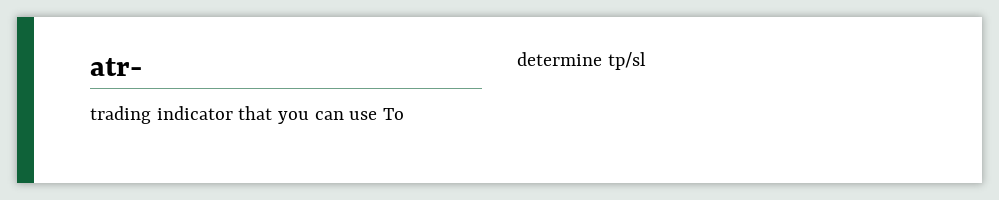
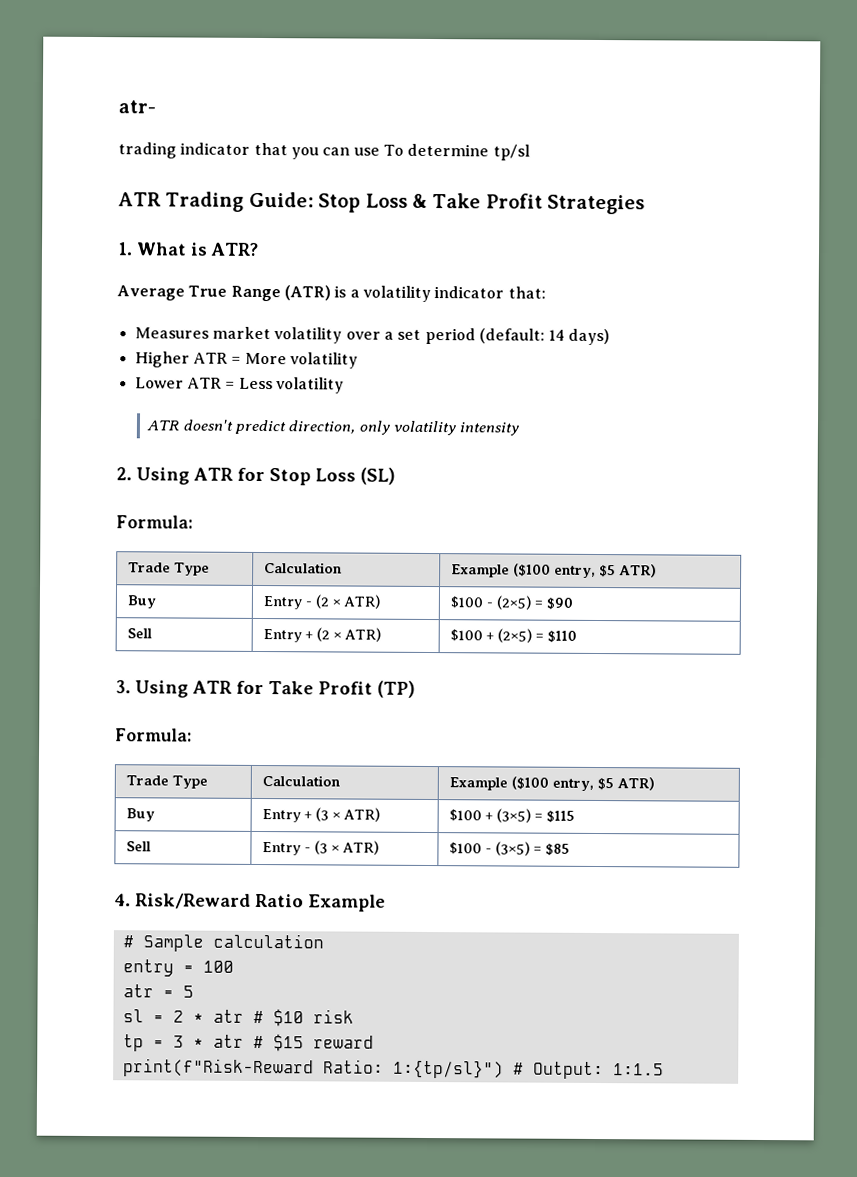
+ ATR Trading Guide: Stop Loss & Take Profit Strategies
+ 1. What is ATR?
+ Average True Range (ATR) is a volatility indicator that:
+ Measures market volatility over a set period (default: 14 days)
+ Higher ATR = More volatility
+ Lower ATR = Less volatility
+ ATR doesn't predict direction, only volatility intensity
+ 2. Using ATR for Stop Loss (SL)
+ Formula:
+ Trade Type | Calculation | Example ($100 entry, $5 ATR)
+ Buy | Entry - (2 × ATR) | $100 - (2×5) = $90
+ Sell | Entry + (2 × ATR) | $100 + (2×5) = $110
+ 3. Using ATR for Take Profit (TP)
+ Formula:
+ Trade Type | Calculation | Example ($100 entry, $5 ATR)
+ Buy | Entry + (3 × ATR) | $100 + (3×5) = $115
+ Sell | Entry - (3 × ATR) | $100 - (3×5) = $85
+ 4. Risk/Reward Ratio Example
+ # Sample calculation
+ entry = 100
+ atr = 5
+ sl = 2 * atr # $10 risk
+ tp = 3 * atr # $15 reward
+ print(f"Risk-Reward Ratio: 1:{tp/sl}") # Output: 1:1.5

